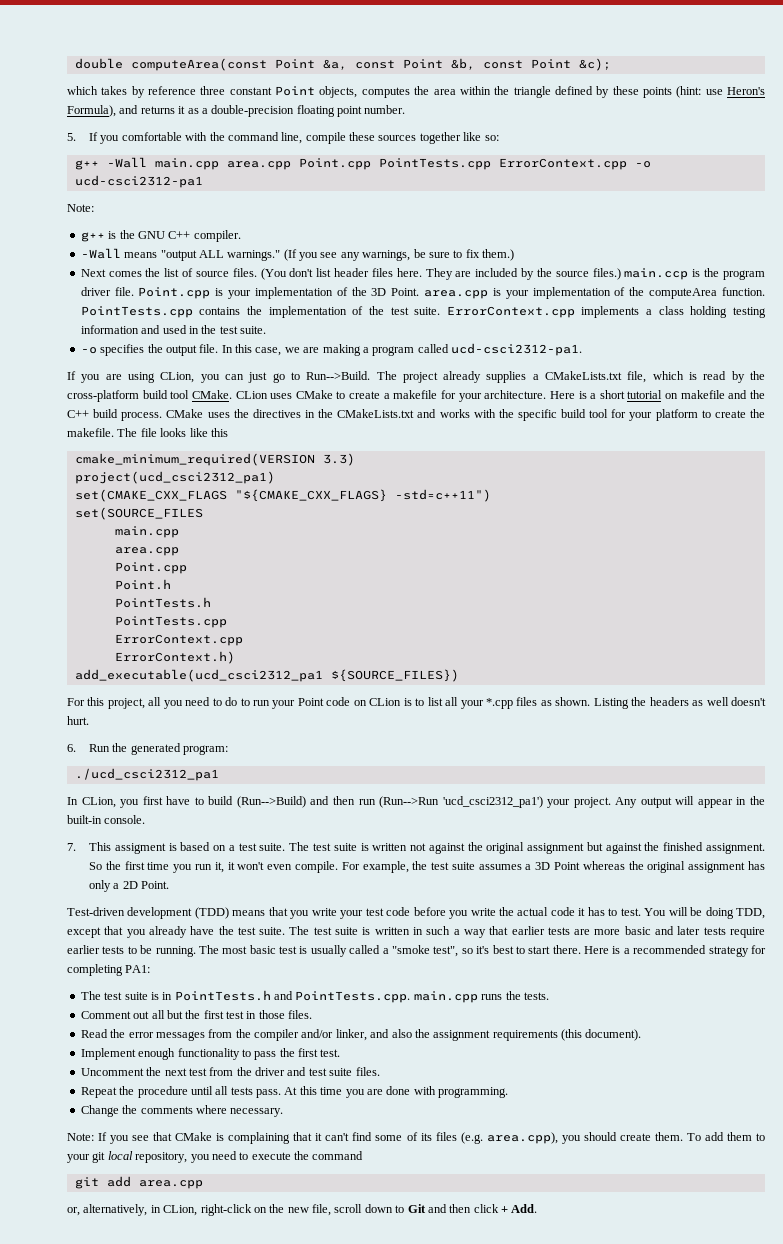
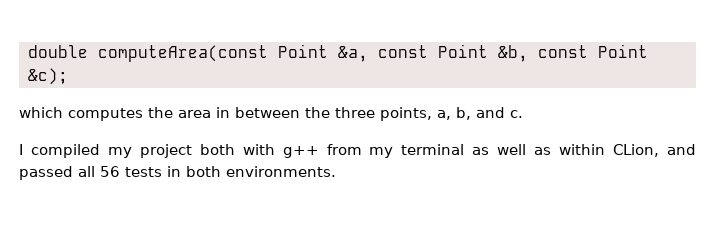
- which takes by reference three constant Point objects, computes the area within the triangle defined by these points (hint: use Heron's Formula), and returns it as a double-precision floating point number.
- 5. If you comfortable with the command line, compile these sources together like so:
- g++ -Wall main.cpp area.cpp Point.cpp PointTests.cpp ErrorContext.cpp -o ucd-csci2312-pa1
- Note:
- g++ is the GNU C++ compiler.
- -Wall means "output ALL warnings." (If you see any warnings, be sure to fix them.)
- Next comes the list of source files. (You don't list header files here. They are included by the source files.) main.ccp is the program driver file. Point.cpp is your implementation of the 3D Point. area.cpp is your implementation of the computeArea function. PointTests.cpp contains the implementation of the test suite. ErrorContext.cpp implements a class holding testing information and used in the test suite.
- -o specifies the output file. In this case, we are making a program called ucd-csci2312-pa1.
- If you are using CLion, you can just go to Run-->Build. The project already supplies a CMakeLists.txt file, which is read by the cross-platform build tool CMake. CLion uses CMake to create a makefile for your architecture. Here is a short tutorial on makefile and the C++ build process. CMake uses the directives in the CMakeLists.txt and works with the specific build tool for your platform to create the makefile. The file looks like this
- cmake_minimum_required(VERSION 3.3)
- project(ucd_csci2312_pa1)
- set(CMAKE_CXX_FLAGS "${CMAKE_CXX_FLAGS} -std=c++11")
- set(SOURCE_FILES
- main.cpp
- area.cpp
- Point.cpp
- Point.h
- PointTests.h
- PointTests.cpp
- ErrorContext.cpp
- ErrorContext.h)
- add_executable(ucd_csci2312_pa1 ${SOURCE_FILES})
- For this project, all you need to do to run your Point code on CLion is to list all your *.cpp files as shown. Listing the headers as well doesn't hurt.
- 6. Run the generated program:
- ./ucd_csci2312_pa1
- In CLion, you first have to build (Run-->Build) and then run (Run-->Run 'ucd_csci2312_pa1') your project. Any output will appear in the built-in console.
- 7. This assigment is based on a test suite. The test suite is written not against the original assignment but against the finished assignment. So the first time you run it, it won't even compile. For example, the test suite assumes a 3D Point whereas the original assignment has only a 2D Point.
- Test-driven development (TDD) means that you write your test code before you write the actual code it has to test. You will be doing TDD, except that you already have the test suite. The test suite is written in such a way that earlier tests are more basic and later tests require earlier tests to be running. The most basic test is usually called a "smoke test", so it's best to start there. Here is a recommended strategy for completing PA1:
- The test suite is in PointTests.h and PointTests.cpp. main.cpp runs the tests.
- Comment out all but the first test in those files.
- Read the error messages from the compiler and/or linker, and also the assignment requirements (this document).
- Implement enough functionality to pass the first test.
- Uncomment the next test from the driver and test suite files.
- Repeat the procedure until all tests pass. At this time you are done with programming.
- Change the comments where necessary.
- Note: If you see that CMake is complaining that it can't find some of its files (e.g. area.cpp), you should create them. To add them to your git local repository, you need to execute the command
- git add area.cpp
- or, alternatively, in CLion, right-click on the new file, scroll down to Git and then click + Add.
+ which computes the area in between the three points, a, b, and c.
+ I compiled my project both with g++ from my terminal as well as within CLion, and passed all 56 tests in both environments.

